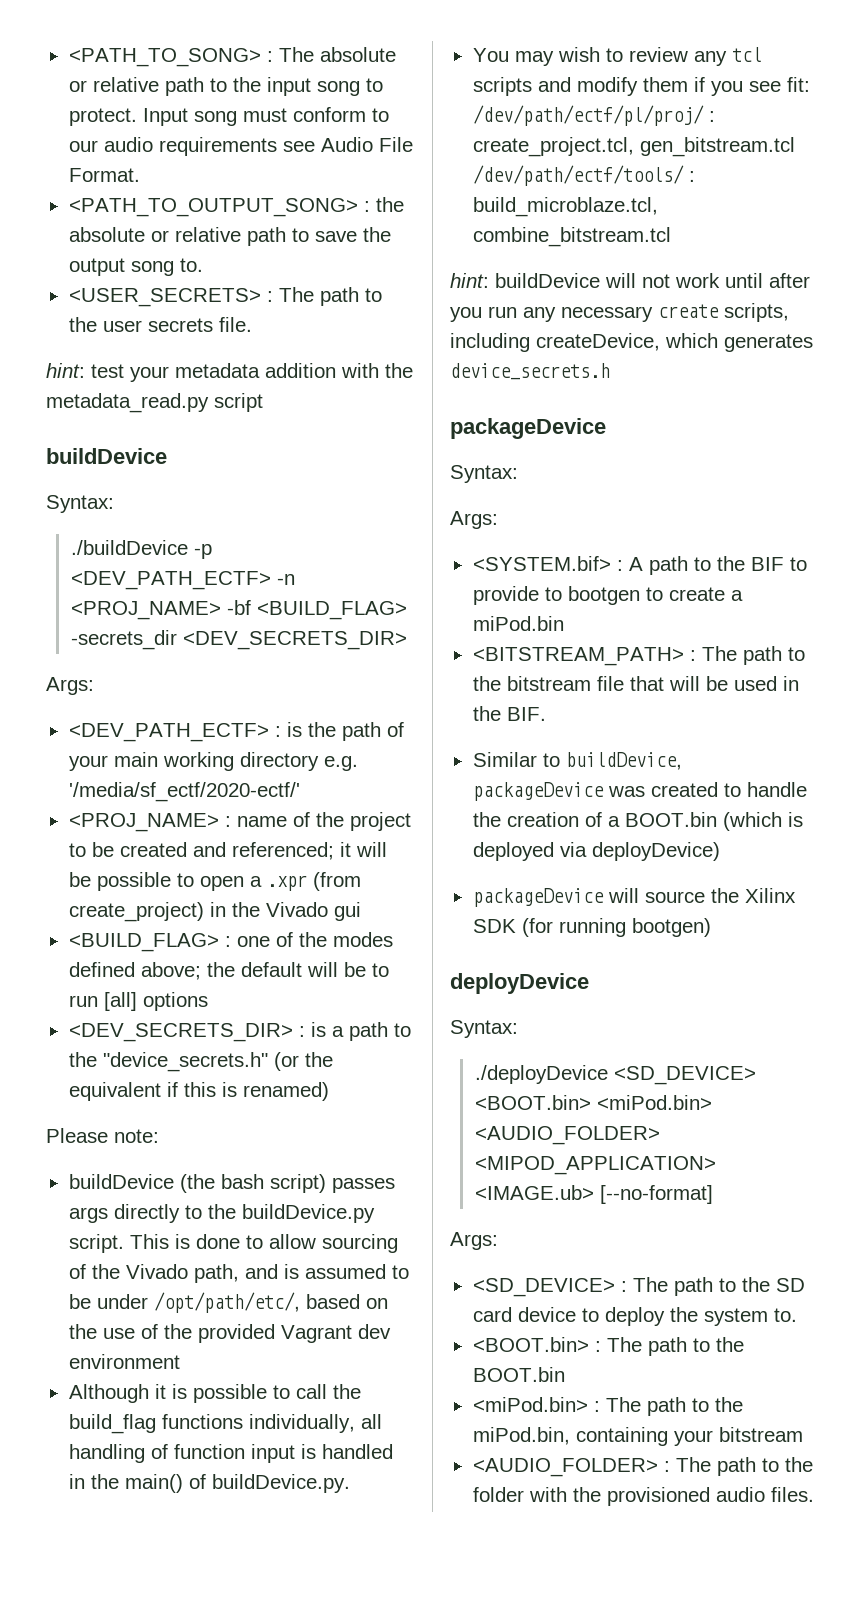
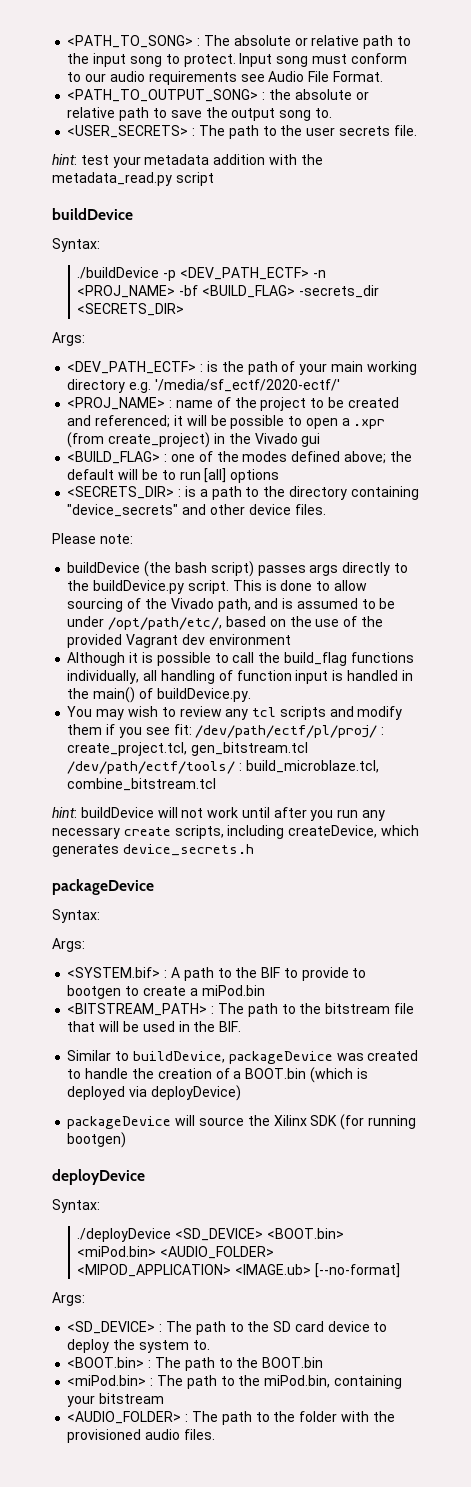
- ./buildDevice -p <DEV_PATH_ECTF> -n <PROJ_NAME> -bf <BUILD_FLAG> -secrets_dir <DEV_SECRETS_DIR>
+ ./buildDevice -p <DEV_PATH_ECTF> -n <PROJ_NAME> -bf <BUILD_FLAG> -secrets_dir <SECRETS_DIR>
- <DEV_SECRETS_DIR> : is a path to the "device_secrets.h" (or the equivalent if this is renamed)
+ <SECRETS_DIR> : is a path to the directory containing "device_secrets" and other device files.

